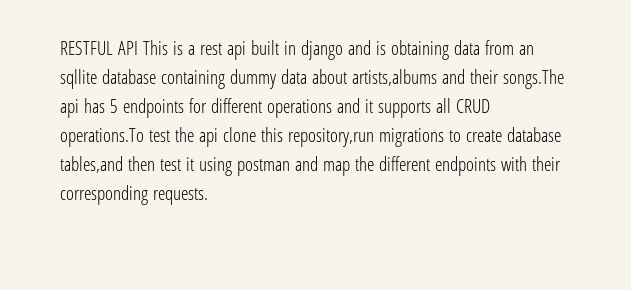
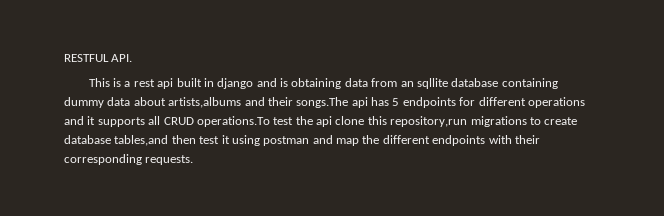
- RESTFUL API This is a rest api built in django and is obtaining data from an sqllite database containing dummy data about artists,albums and their songs.The api has 5 endpoints for different operations and it supports all CRUD operations.To test the api clone this repository,run migrations to create database tables,and then test it using postman and map the different endpoints with their corresponding requests.
+ RESTFUL API.
+ This is a rest api built in django and is obtaining data from an sqllite database containing dummy data about artists,albums and their songs.The api has 5 endpoints for different operations and it supports all CRUD operations.To test the api clone this repository,run migrations to create database tables,and then test it using postman and map the different endpoints with their corresponding requests.

